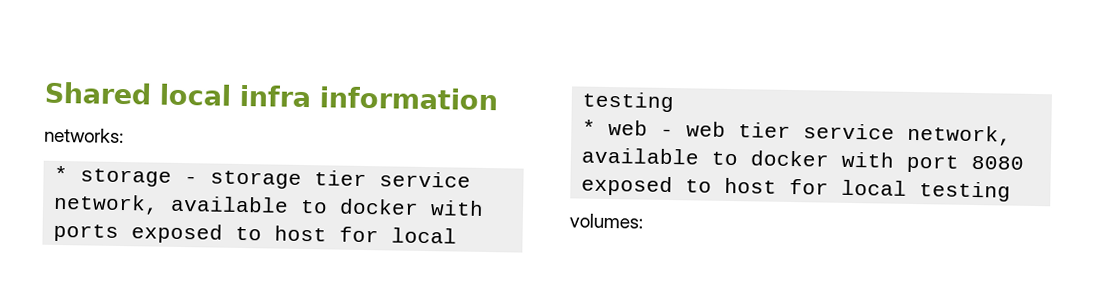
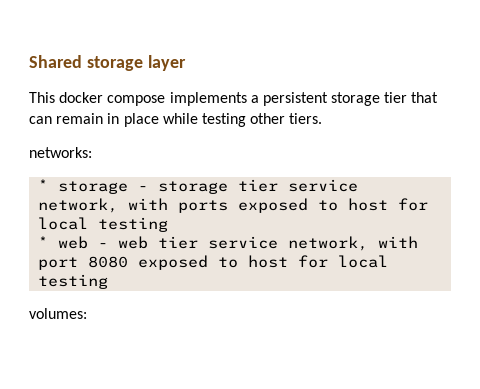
- Shared local infra information
+ Shared storage layer
+ This docker compose implements a persistent storage tier that can remain in place while testing other tiers.
- * storage - storage tier service network, available to docker with ports exposed to host for local testing
+ * storage - storage tier service network, with ports exposed to host for local testing
- * web - web tier service network, available to docker with port 8080 exposed to host for local testing
+ * web - web tier service network, with port 8080 exposed to host for local testing

